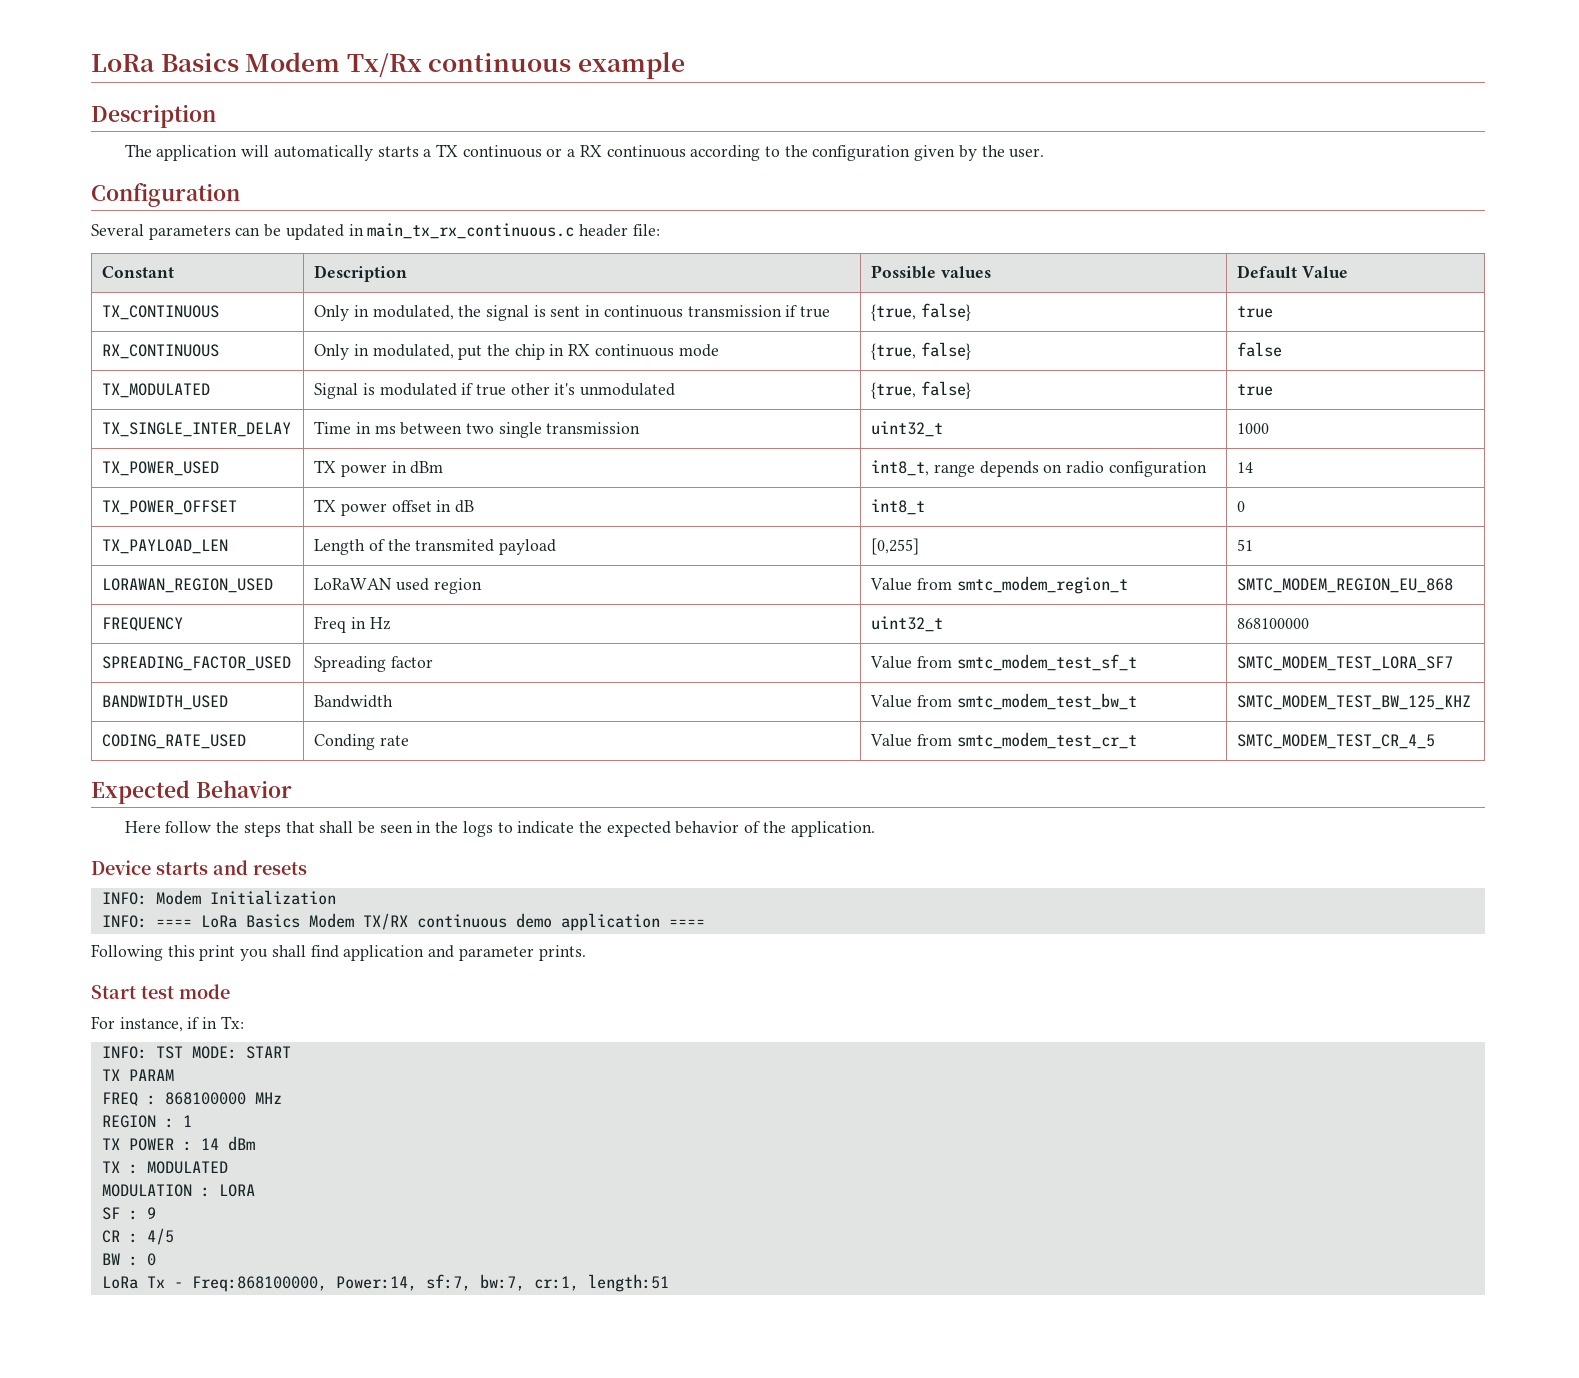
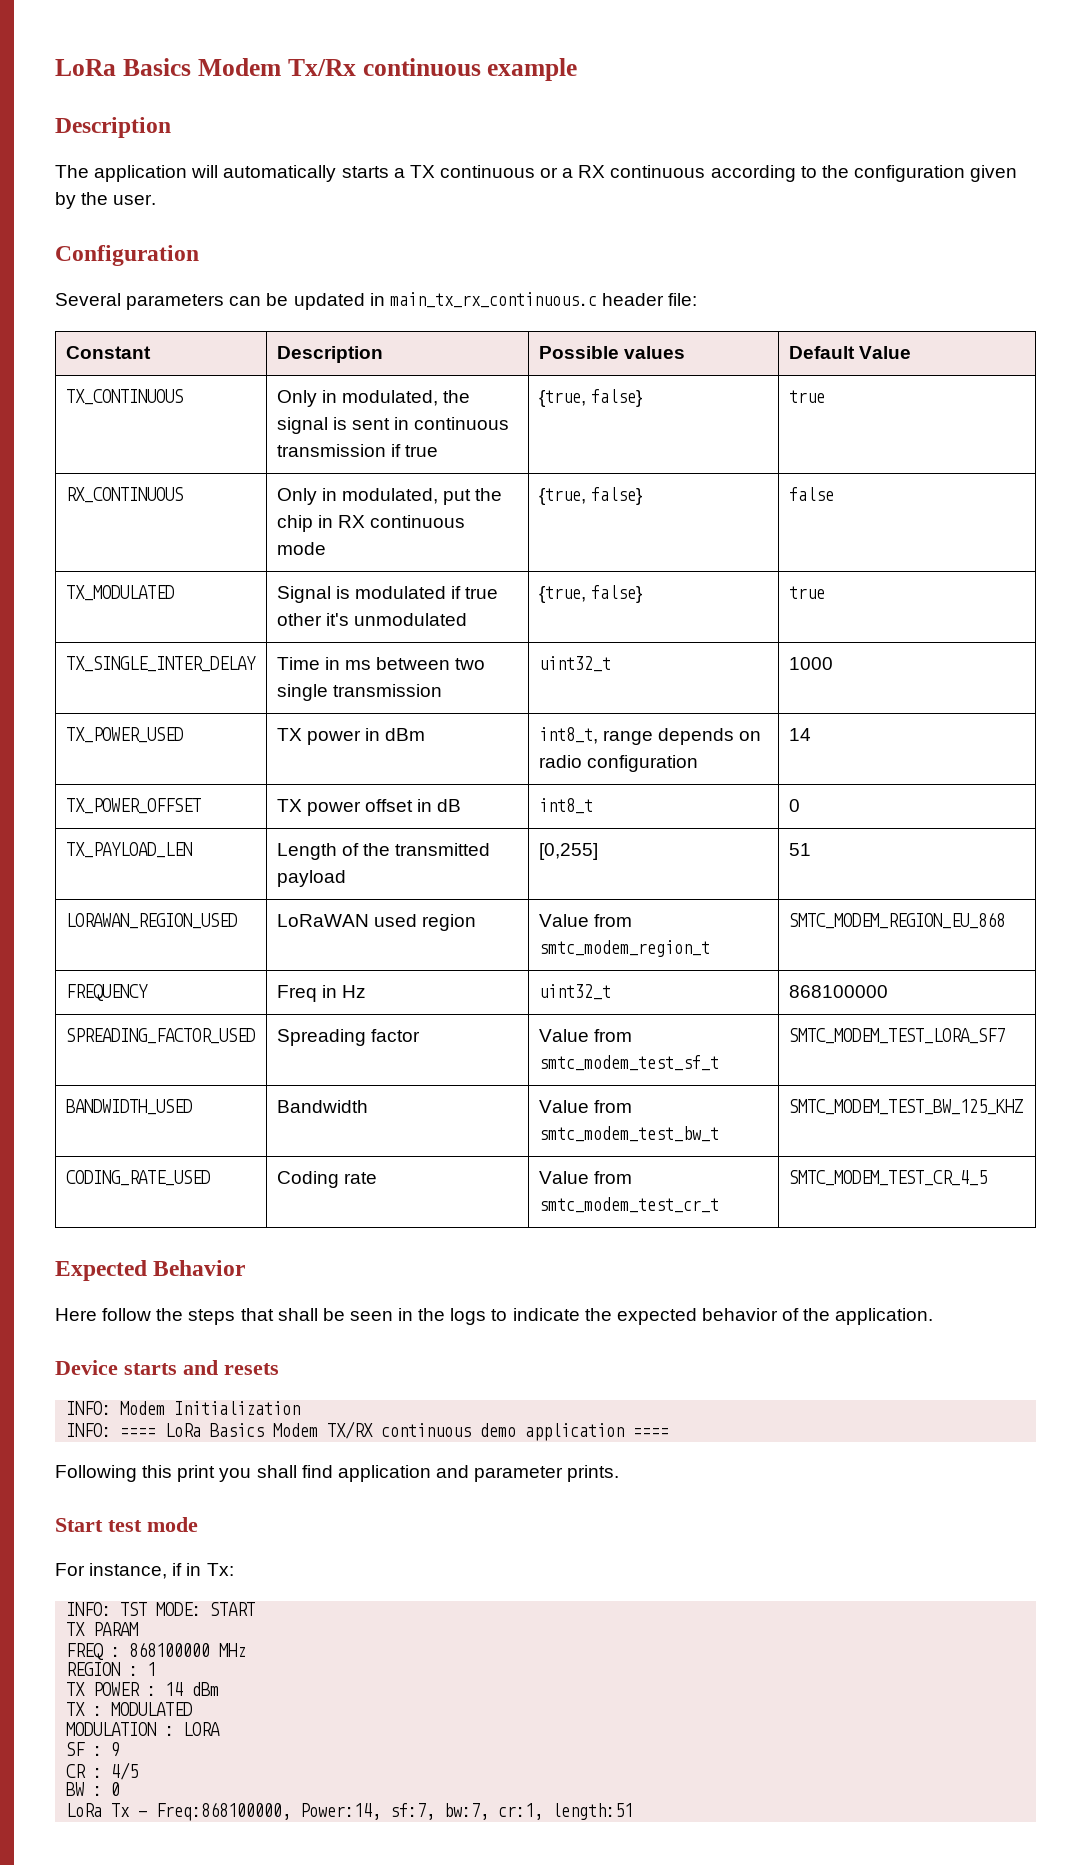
- TX_PAYLOAD_LEN | Length of the transmited payload | [0,255] | 51
+ TX_PAYLOAD_LEN | Length of the transmitted payload | [0,255] | 51
- CODING_RATE_USED | Conding rate | Value from smtc_modem_test_cr_t | SMTC_MODEM_TEST_CR_4_5
+ CODING_RATE_USED | Coding rate | Value from smtc_modem_test_cr_t | SMTC_MODEM_TEST_CR_4_5

